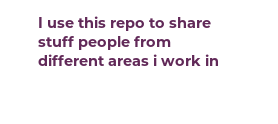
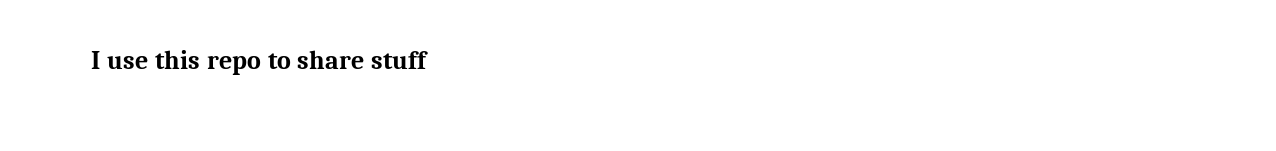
- I use this repo to share stuff people from different areas i work in
+ I use this repo to share stuff

